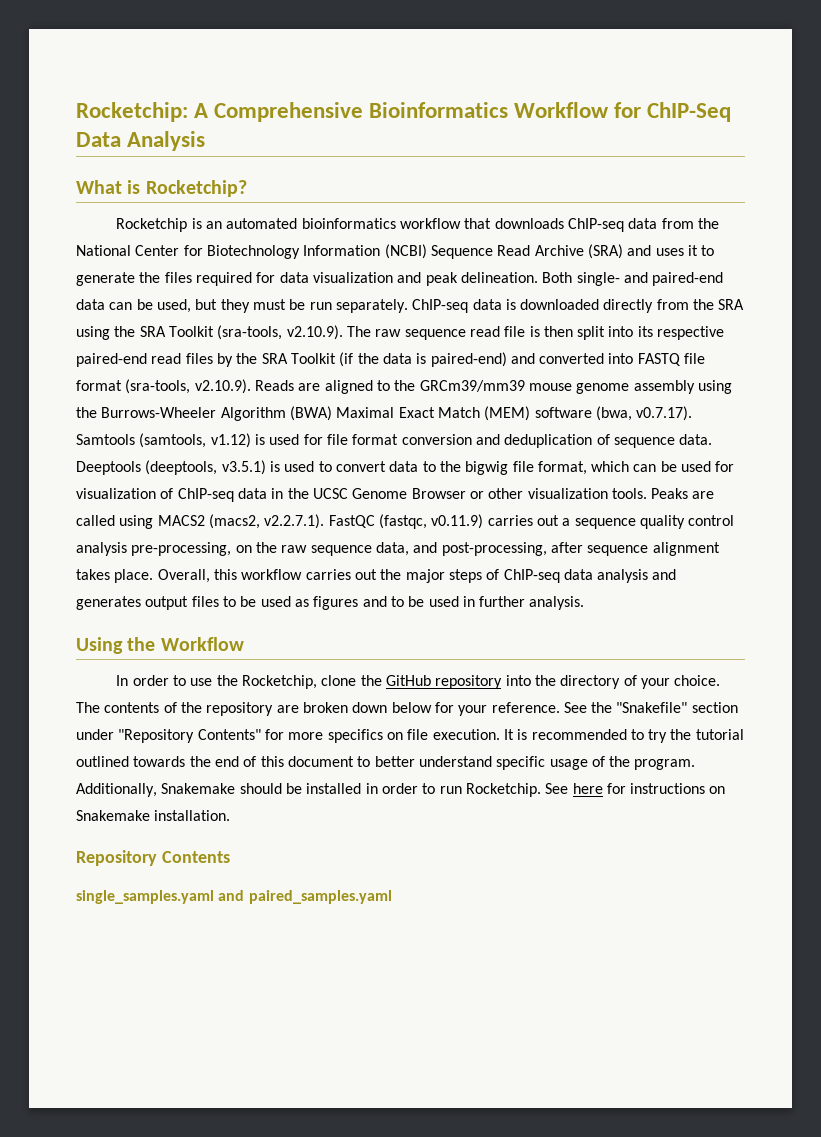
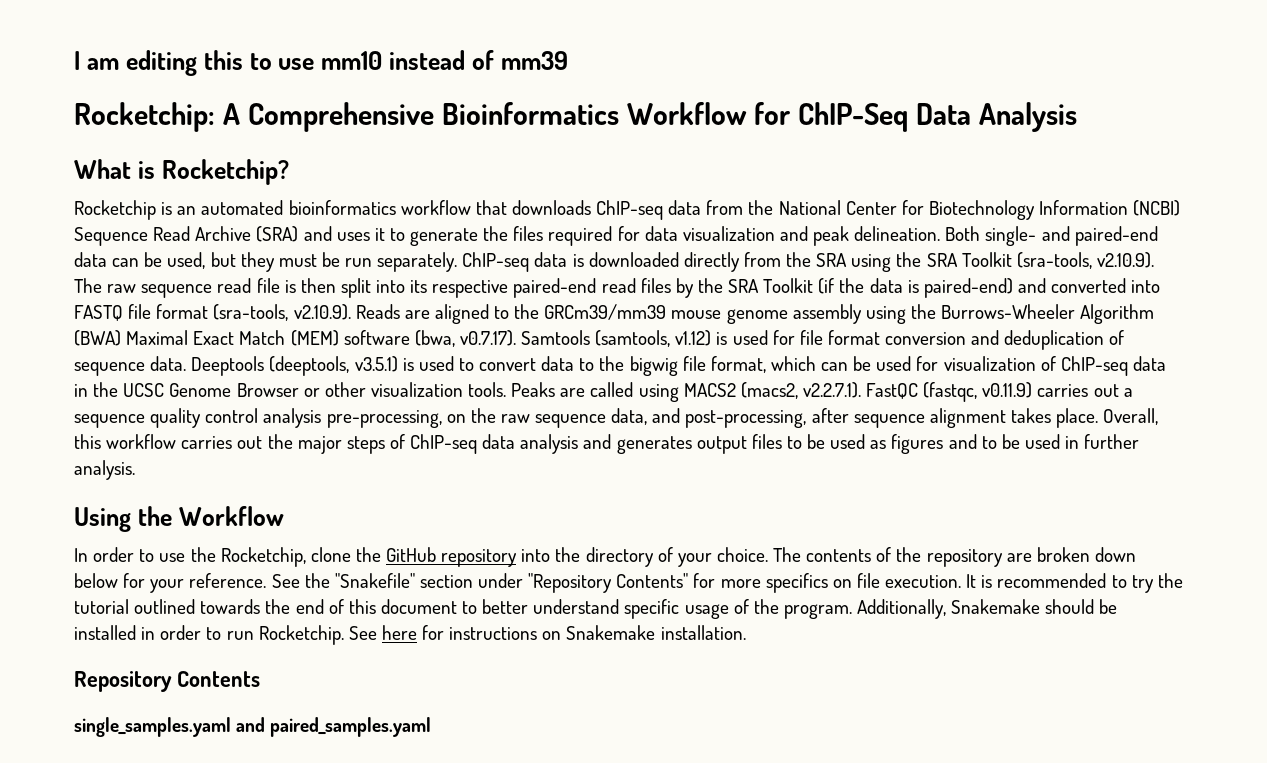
+ I am editing this to use mm10 instead of mm39

